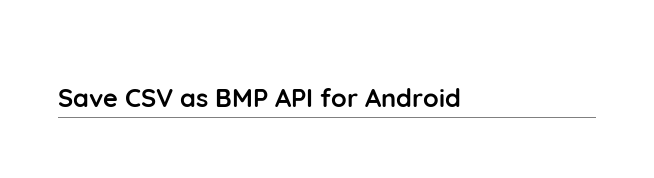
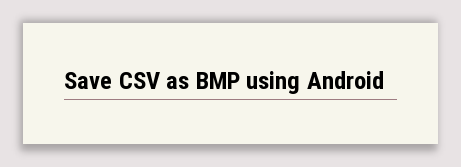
- Save CSV as BMP API for Android
+ Save CSV as BMP using Android

